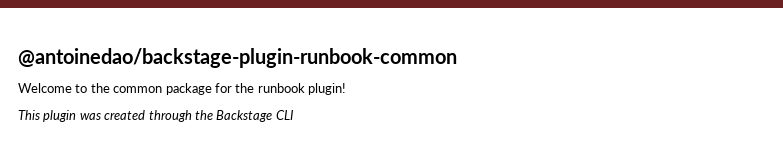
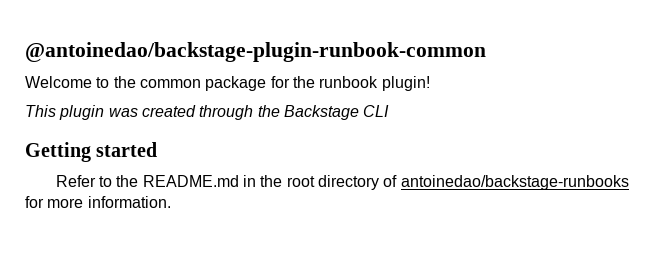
+ Getting started
+ Refer to the README.md in the root directory of antoinedao/backstage-runbooks for more information.

